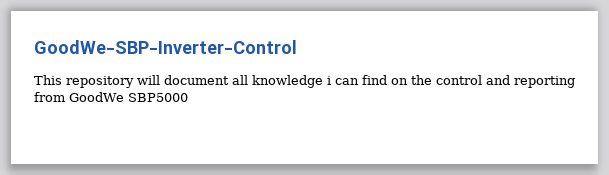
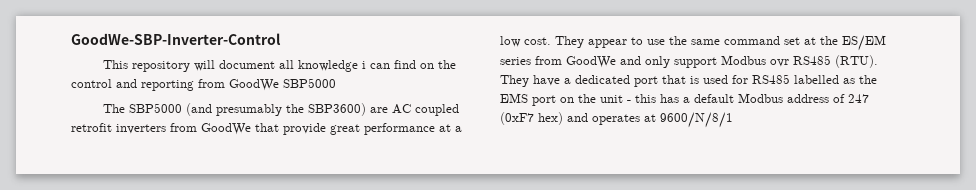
+ The SBP5000 (and presumably the SBP3600) are AC coupled retrofit inverters from GoodWe that provide great performance at a low cost. They appear to use the same command set at the ES/EM series from GoodWe and only support Modbus ovr RS485 (RTU). They have a dedicated port that is used for RS485 labelled as the EMS port on the unit - this has a default Modbus address of 247 (0xF7 hex) and operates at 9600/N/8/1

